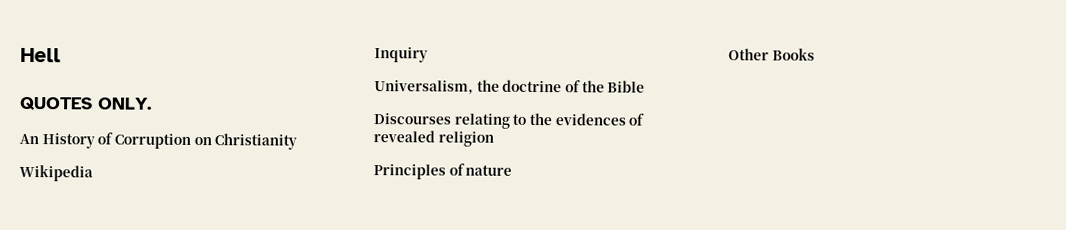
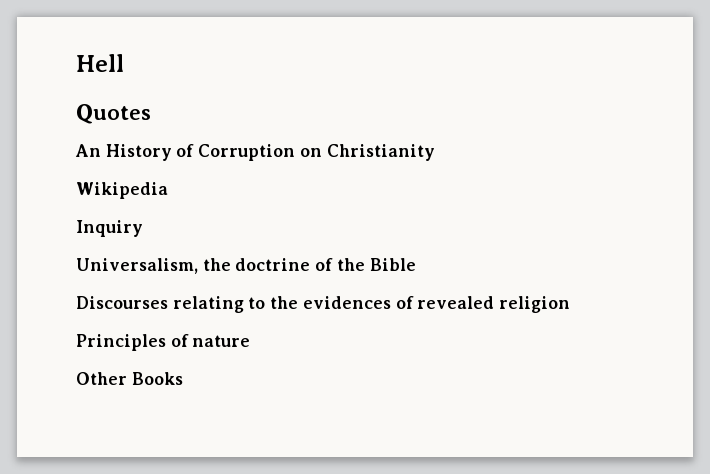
- QUOTES ONLY.
+ Quotes

